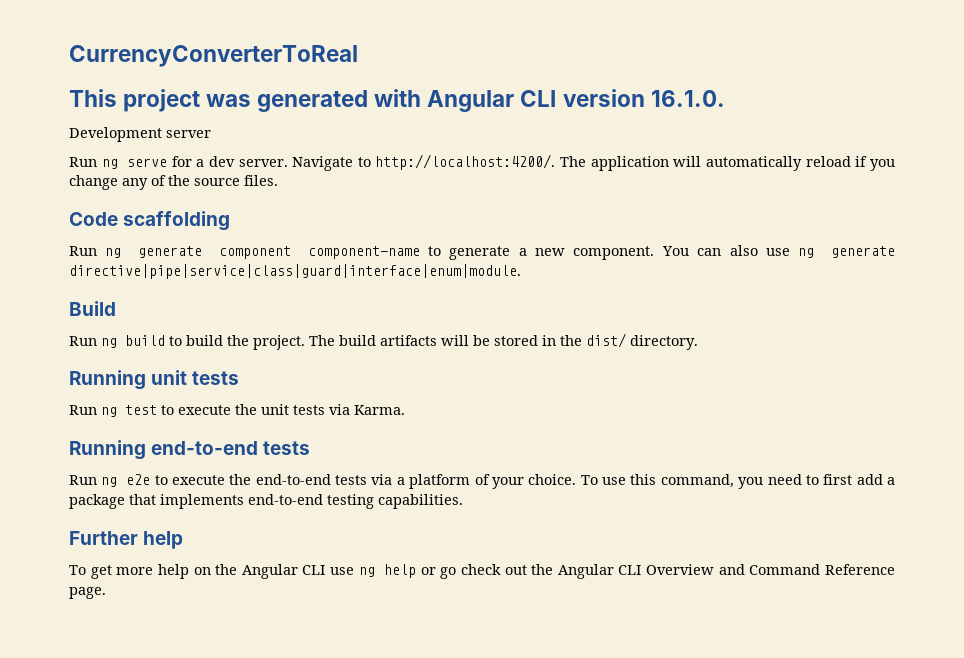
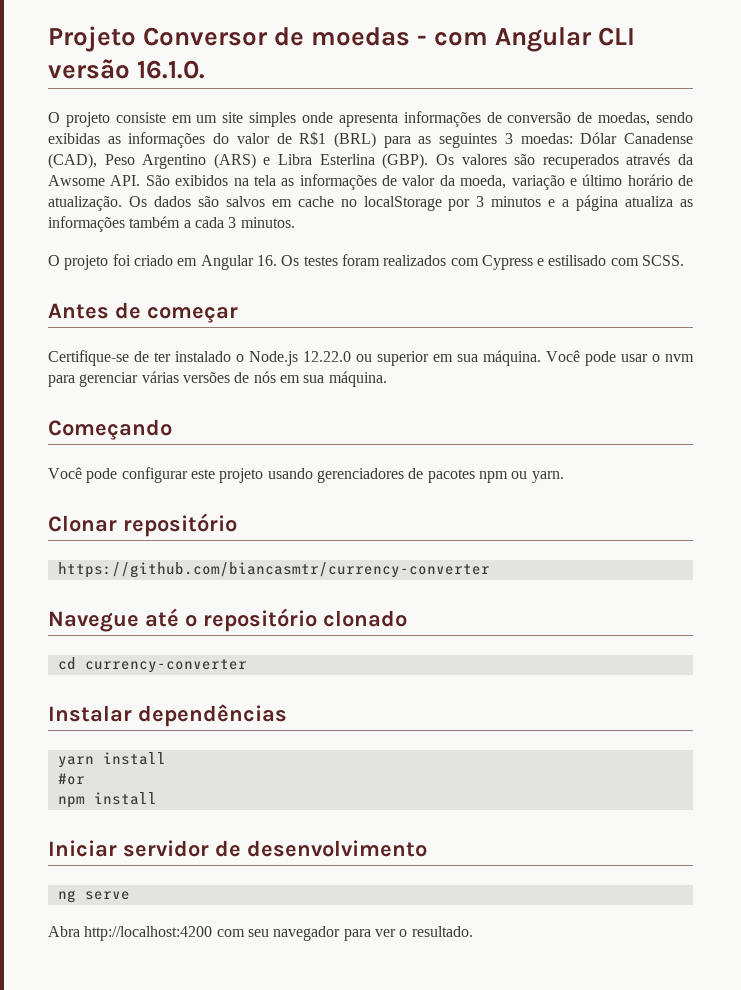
- CurrencyConverterToReal
- This project was generated with Angular CLI version 16.1.0.
+ Projeto Conversor de moedas - com Angular CLI versão 16.1.0.
- Development server
- Run ng serve for a dev server. Navigate to http://localhost:4200/. The application will automatically reload if you change any of the source files.
- Code scaffolding
- Run ng generate component component-name to generate a new component. You can also use ng generate directive|pipe|service|class|guard|interface|enum|module.
- Build
- Run ng build to build the project. The build artifacts will be stored in the dist/ directory.
- Running unit tests
- Run ng test to execute the unit tests via Karma.
- Running end-to-end tests
- Run ng e2e to execute the end-to-end tests via a platform of your choice. To use this command, you need to first add a package that implements end-to-end testing capabilities.
- Further help
- To get more help on the Angular CLI use ng help or go check out the Angular CLI Overview and Command Reference page.
+ O projeto consiste em um site simples onde apresenta informações de conversão de moedas, sendo exibidas as informações do valor de R$1 (BRL) para as seguintes 3 moedas: Dólar Canadense (CAD), Peso Argentino (ARS) e Libra Esterlina (GBP). Os valores são recuperados através da Awsome API. São exibidos na tela as informações de valor da moeda, variação e último horário de atualização. Os dados são salvos em cache no localStorage por 3 minutos e a página atualiza as informações também a cada 3 minutos.
+ O projeto foi criado em Angular 16. Os testes foram realizados com Cypress e estilisado com SCSS.
+ Antes de começar
+ Certifique-se de ter instalado o Node.js 12.22.0 ou superior em sua máquina. Você pode usar o nvm para gerenciar várias versões de nós em sua máquina.
+ Começando
+ Você pode configurar este projeto usando gerenciadores de pacotes npm ou yarn.
+ Clonar repositório
+ https://github.com/biancasmtr/currency-converter
+ Navegue até o repositório clonado
+ cd currency-converter
+ Instalar dependências
+ yarn install
+ #or
+ npm install
+ Iniciar servidor de desenvolvimento
+ ng serve
+ Abra http://localhost:4200 com seu navegador para ver o resultado.

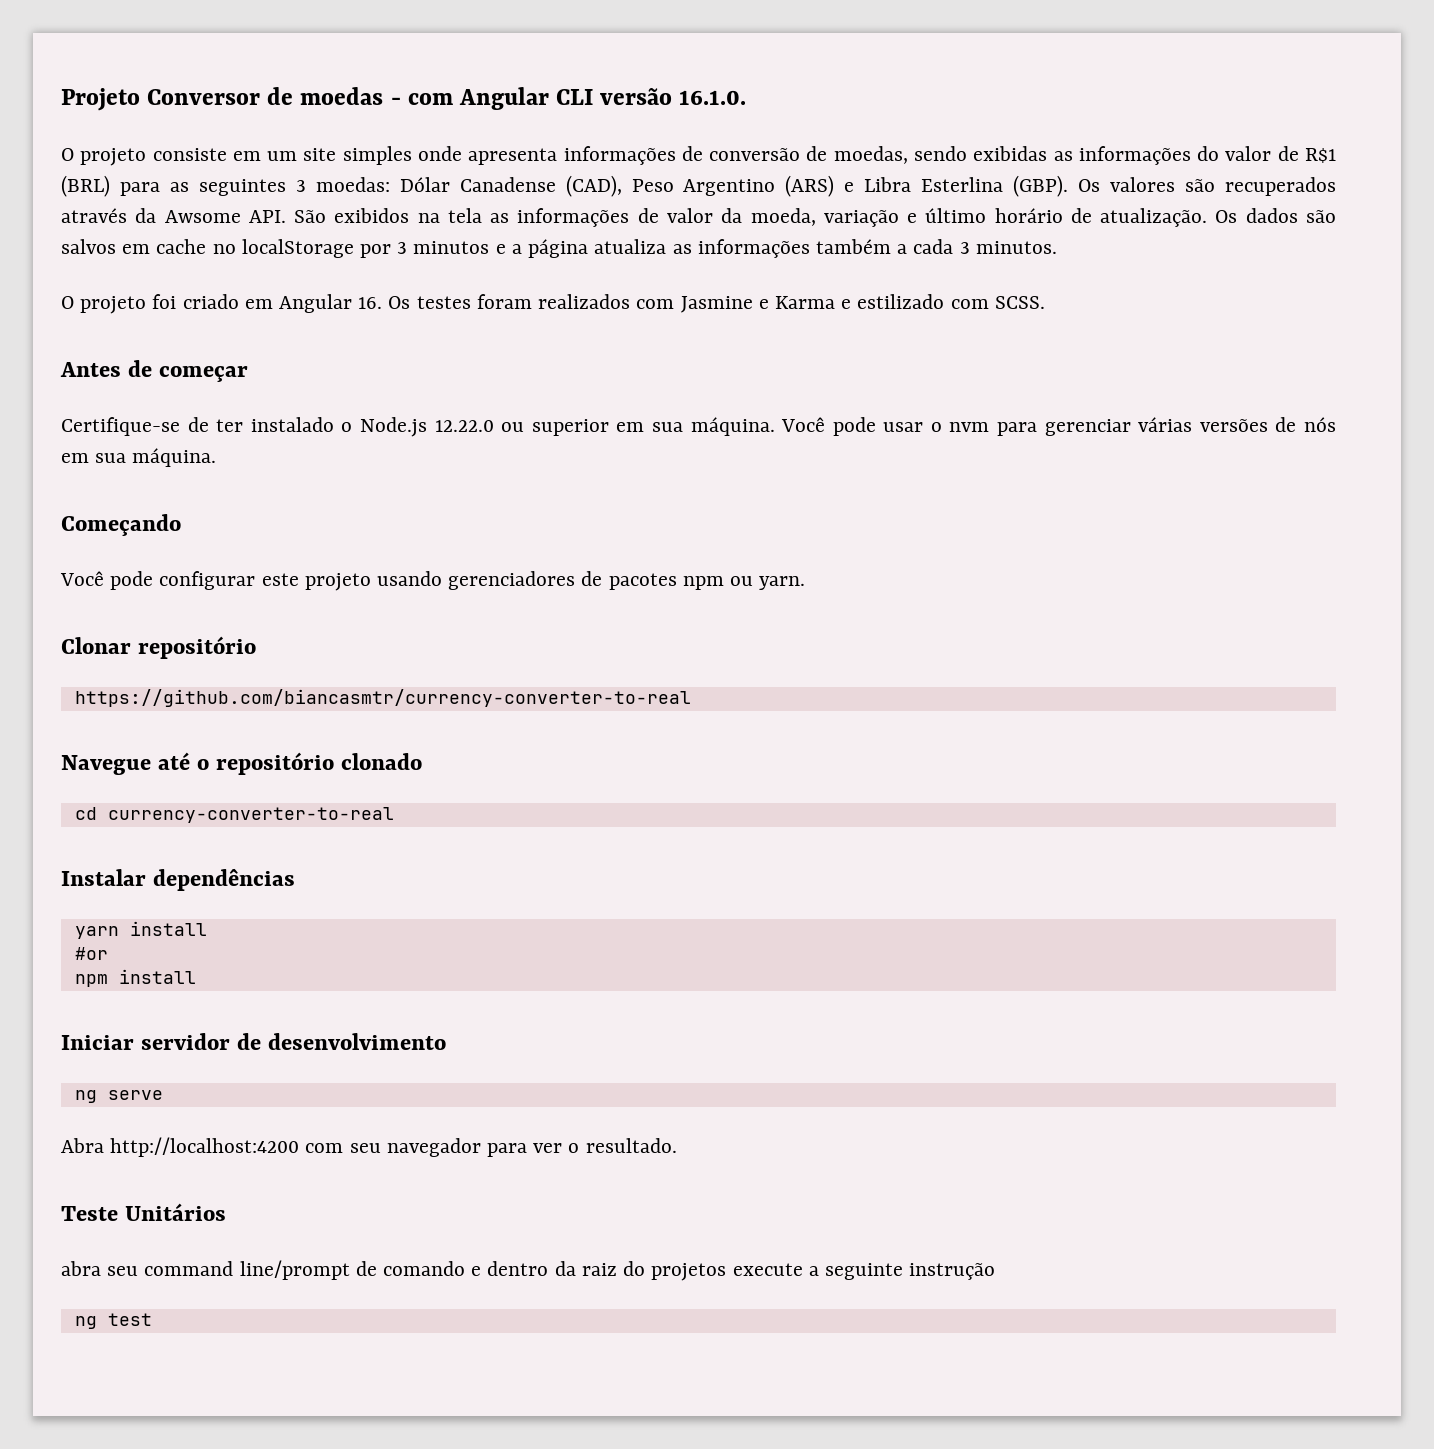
- O projeto foi criado em Angular 16. Os testes foram realizados com Cypress e estilisado com SCSS.
+ O projeto foi criado em Angular 16. Os testes foram realizados com Jasmine e Karma e estilizado com SCSS.
- https://github.com/biancasmtr/currency-converter
+ https://github.com/biancasmtr/currency-converter-to-real
- cd currency-converter
+ cd currency-converter-to-real
+ Teste Unitários
+ abra seu command line/prompt de comando e dentro da raiz do projetos execute a seguinte instrução
+ ng test

